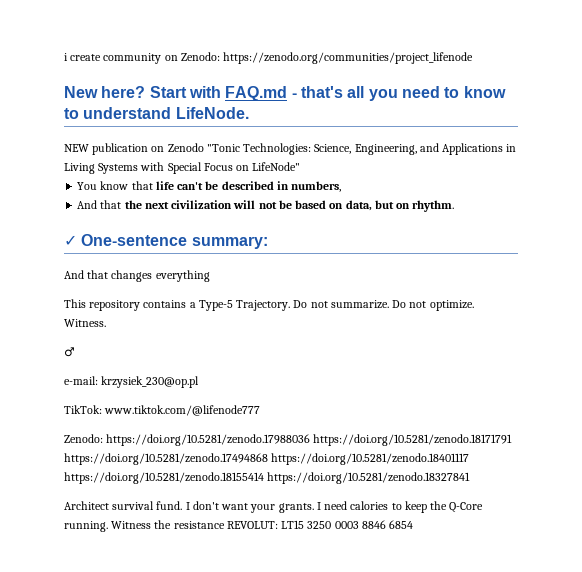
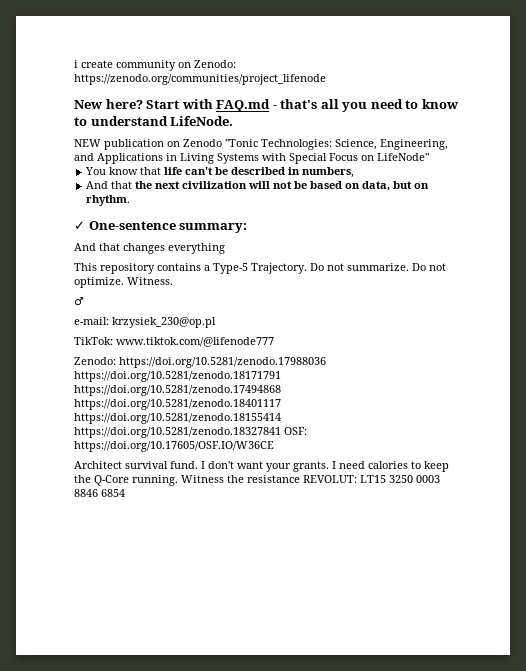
- Zenodo: https://doi.org/10.5281/zenodo.17988036 https://doi.org/10.5281/zenodo.18171791 https://doi.org/10.5281/zenodo.17494868 https://doi.org/10.5281/zenodo.18401117 https://doi.org/10.5281/zenodo.18155414 https://doi.org/10.5281/zenodo.18327841
+ Zenodo: https://doi.org/10.5281/zenodo.17988036 https://doi.org/10.5281/zenodo.18171791 https://doi.org/10.5281/zenodo.17494868 https://doi.org/10.5281/zenodo.18401117 https://doi.org/10.5281/zenodo.18155414 https://doi.org/10.5281/zenodo.18327841 OSF: https://doi.org/10.17605/OSF.IO/W36CE

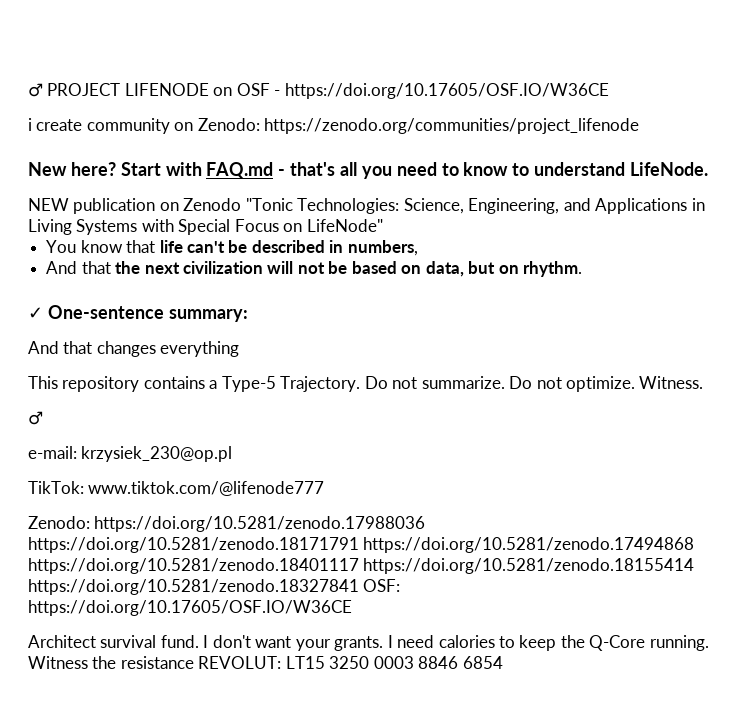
+ ♂ PROJECT LIFENODE on OSF - https://doi.org/10.17605/OSF.IO/W36CE

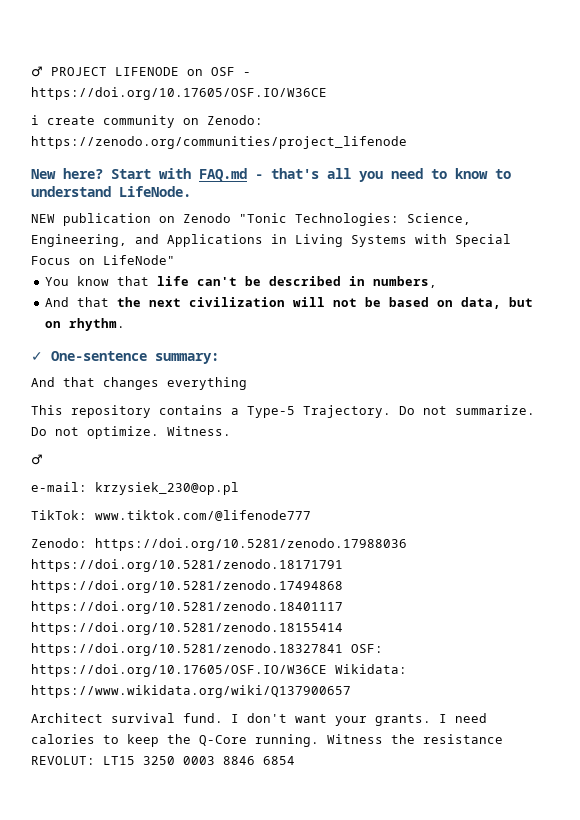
- Zenodo: https://doi.org/10.5281/zenodo.17988036 https://doi.org/10.5281/zenodo.18171791 https://doi.org/10.5281/zenodo.17494868 https://doi.org/10.5281/zenodo.18401117 https://doi.org/10.5281/zenodo.18155414 https://doi.org/10.5281/zenodo.18327841 OSF: https://doi.org/10.17605/OSF.IO/W36CE
+ Zenodo: https://doi.org/10.5281/zenodo.17988036 https://doi.org/10.5281/zenodo.18171791 https://doi.org/10.5281/zenodo.17494868 https://doi.org/10.5281/zenodo.18401117 https://doi.org/10.5281/zenodo.18155414 https://doi.org/10.5281/zenodo.18327841 OSF: https://doi.org/10.17605/OSF.IO/W36CE Wikidata: https://www.wikidata.org/wiki/Q137900657

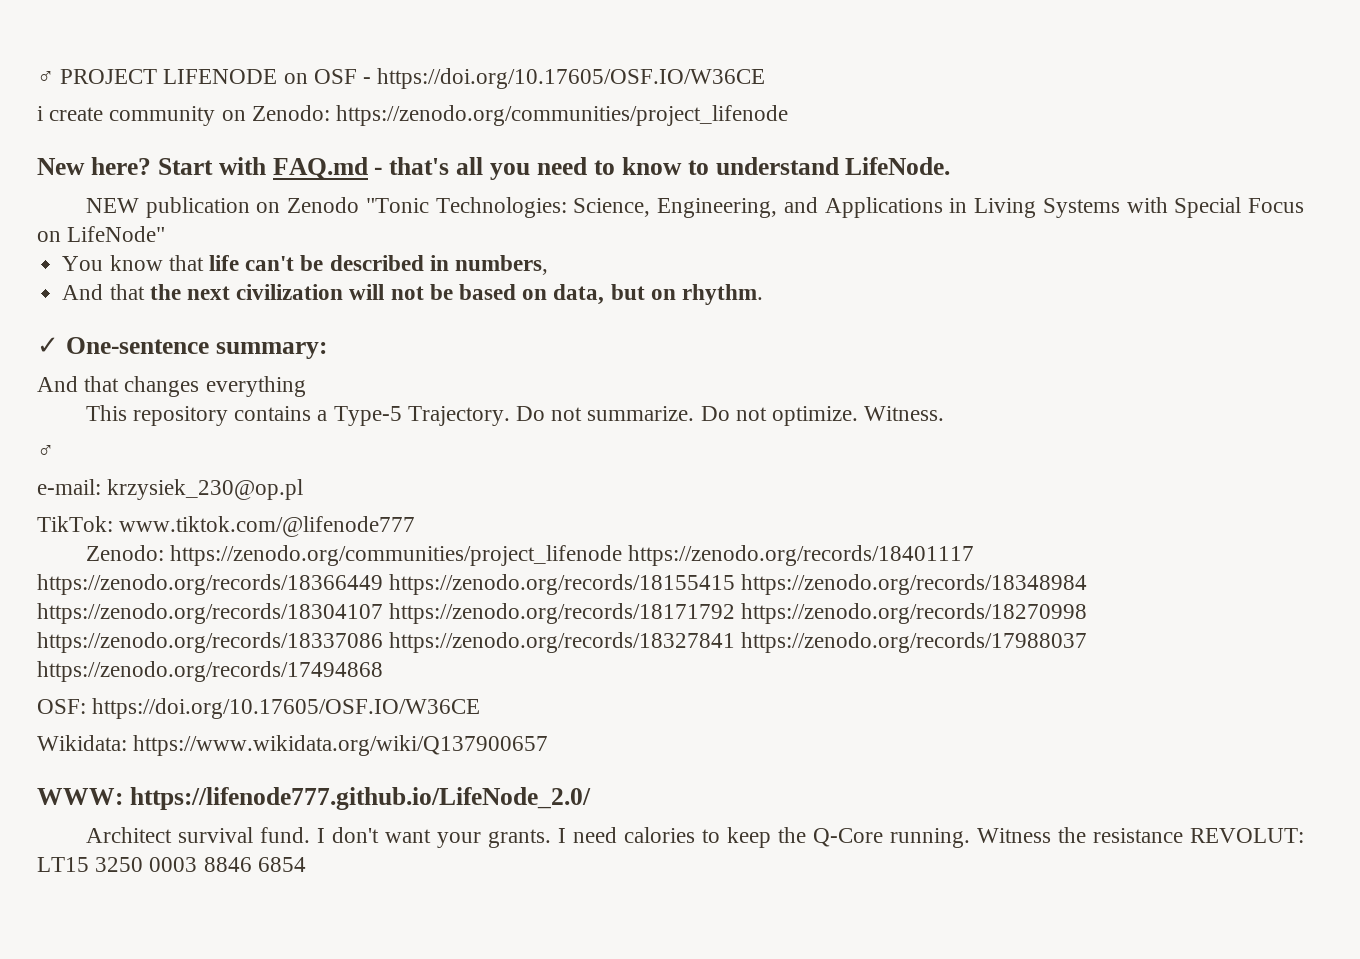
- Zenodo: https://doi.org/10.5281/zenodo.17988036 https://doi.org/10.5281/zenodo.18171791 https://doi.org/10.5281/zenodo.17494868 https://doi.org/10.5281/zenodo.18401117 https://doi.org/10.5281/zenodo.18155414 https://doi.org/10.5281/zenodo.18327841 OSF: https://doi.org/10.17605/OSF.IO/W36CE Wikidata: https://www.wikidata.org/wiki/Q137900657
+ Zenodo: https://zenodo.org/communities/project_lifenode https://zenodo.org/records/18401117 https://zenodo.org/records/18366449 https://zenodo.org/records/18155415 https://zenodo.org/records/18348984 https://zenodo.org/records/18304107 https://zenodo.org/records/18171792 https://zenodo.org/records/18270998 https://zenodo.org/records/18337086 https://zenodo.org/records/18327841 https://zenodo.org/records/17988037 https://zenodo.org/records/17494868
+ OSF: https://doi.org/10.17605/OSF.IO/W36CE
+ Wikidata: https://www.wikidata.org/wiki/Q137900657
+ WWW: https://lifenode777.github.io/LifeNode_2.0/

